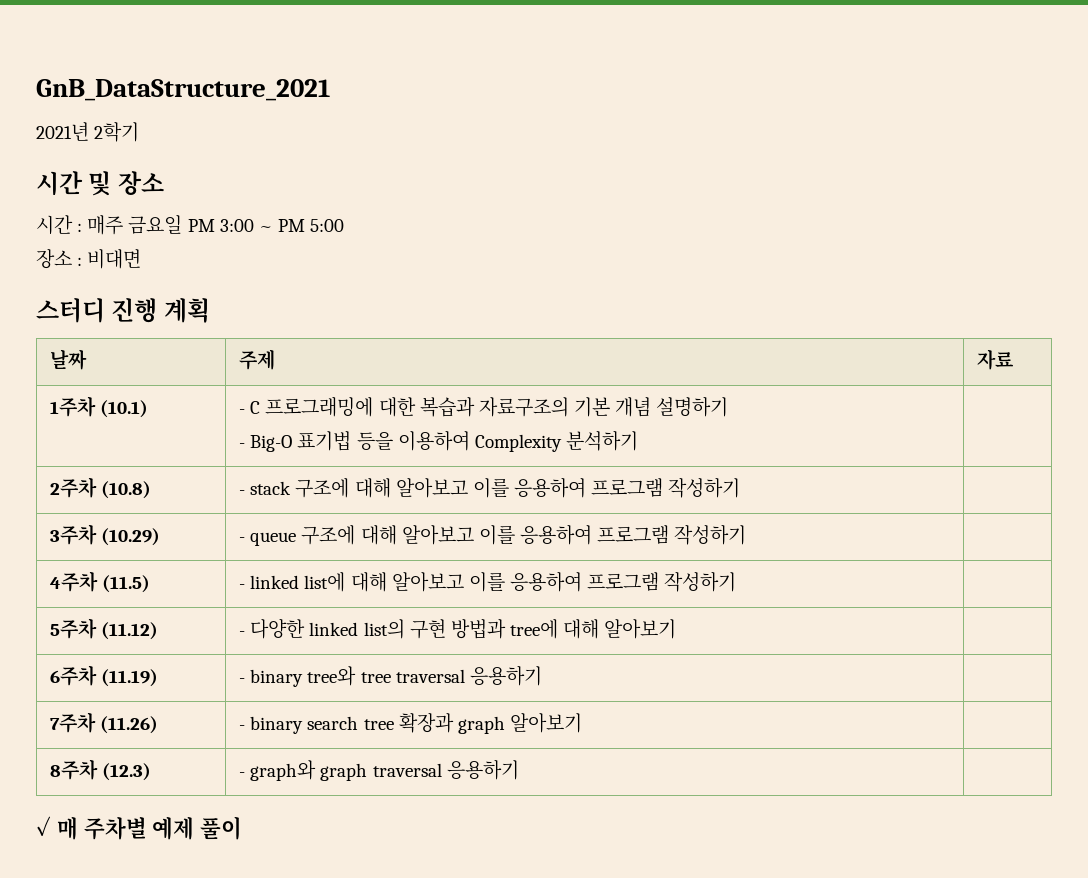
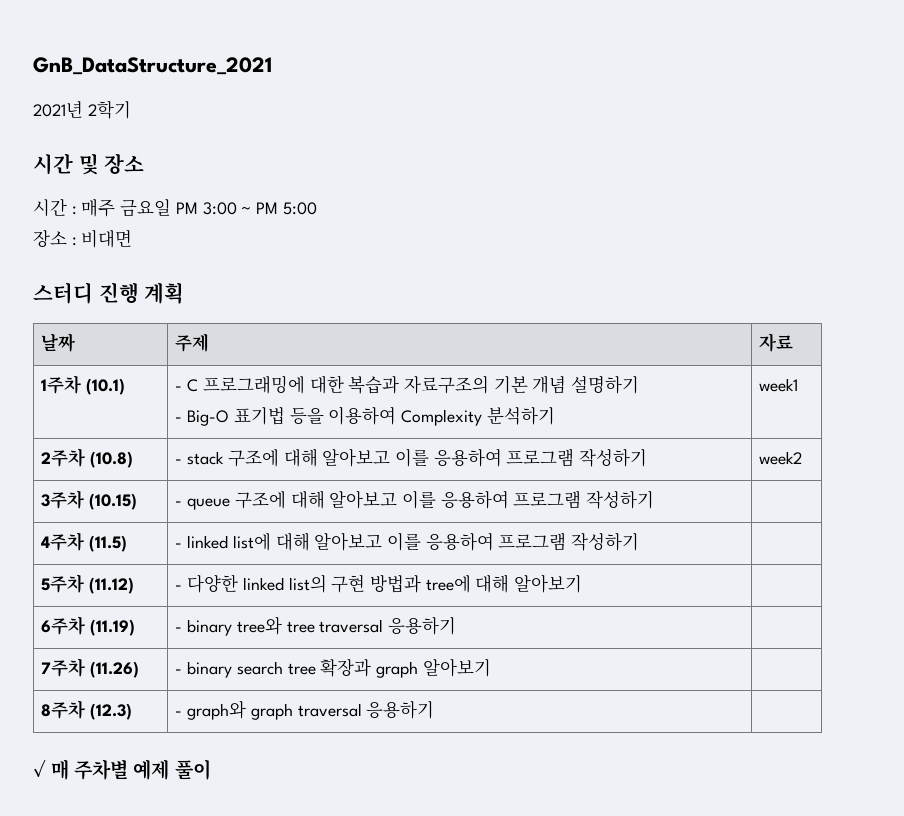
  1주차 (10.1) | - C 프로그래밍에 대한 복습과 자료구조의 기본 개념 설명하기
- - Big-O 표기법 등을 이용하여 Complexity 분석하기 |
+ - Big-O 표기법 등을 이용하여 Complexity 분석하기 | week1
- 2주차 (10.8) | - stack 구조에 대해 알아보고 이를 응용하여 프로그램 작성하기 |
+ 2주차 (10.8) | - stack 구조에 대해 알아보고 이를 응용하여 프로그램 작성하기 | week2
- 3주차 (10.29) | - queue 구조에 대해 알아보고 이를 응용하여 프로그램 작성하기 |
+ 3주차 (10.15) | - queue 구조에 대해 알아보고 이를 응용하여 프로그램 작성하기 |

